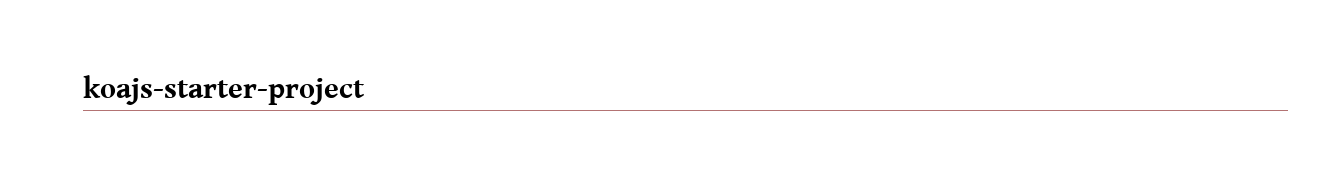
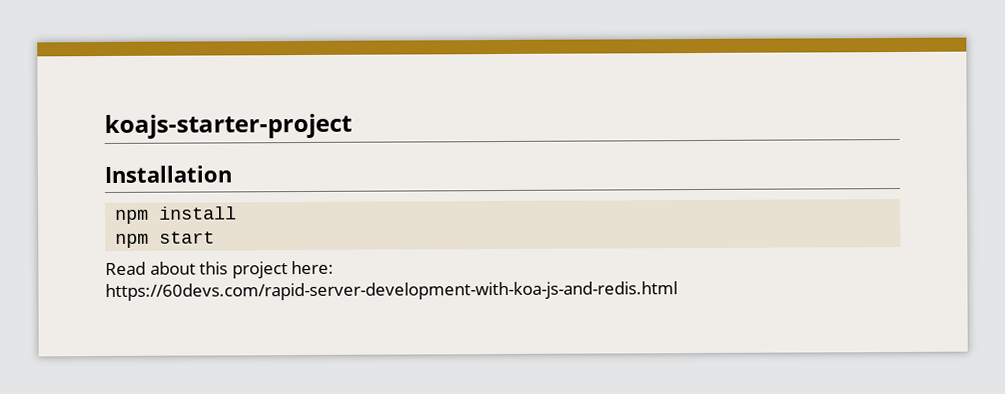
+ Installation
+ npm install
+ npm start
+ Read about this project here: https://60devs.com/rapid-server-development-with-koa-js-and-redis.html

